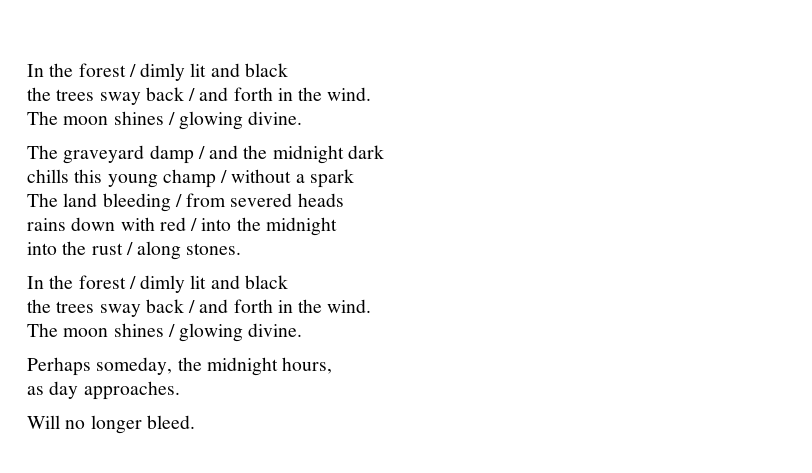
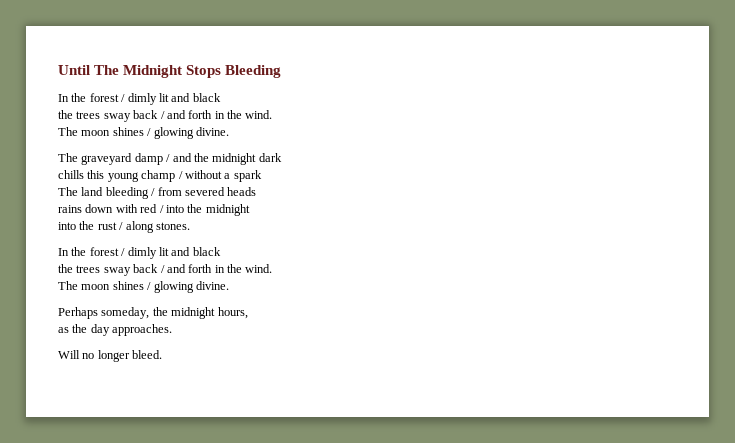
+ Until The Midnight Stops Bleeding
- as day approaches.
+ as the day approaches.

